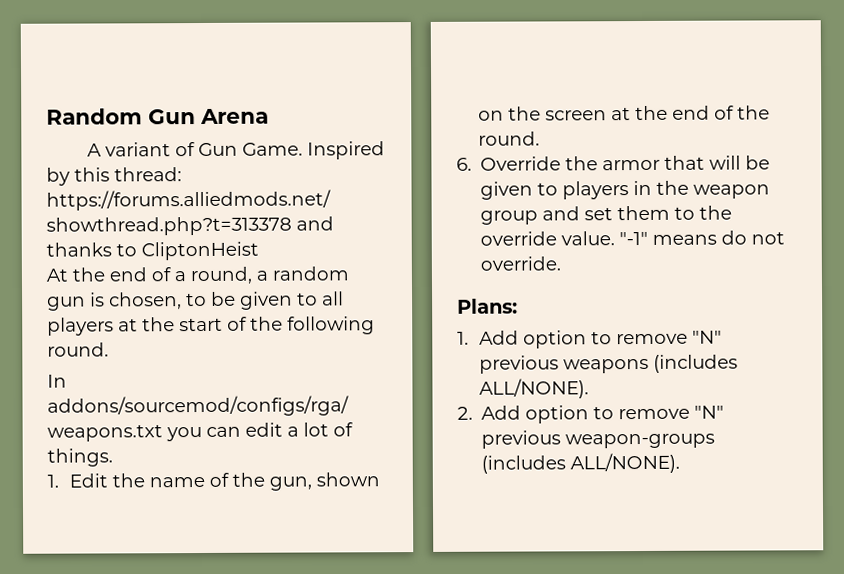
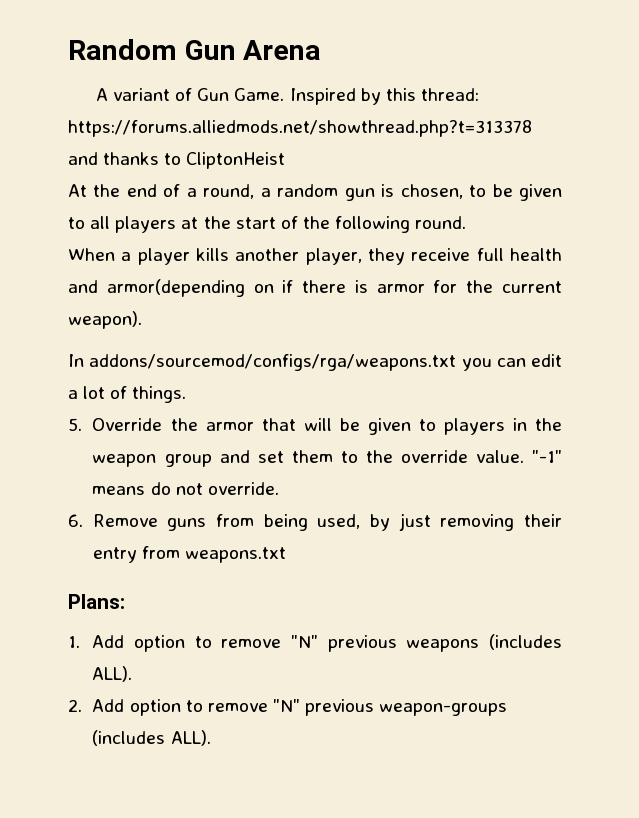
+ When a player kills another player, they receive full health and armor(depending on if there is armor for the current weapon).
- 1. Edit the name of the gun, shown on the screen at the end of the round.
- 6. Override the armor that will be given to players in the weapon group and set them to the override value.
+ 5. Override the armor that will be given to players in the weapon group and set them to the override value.
+ 6. Remove guns from being used, by just removing their entry from weapons.txt
- 1. Add option to remove "N" previous weapons (includes ALL/NONE).
+ 1. Add option to remove "N" previous weapons (includes ALL).
- 2. Add option to remove "N" previous weapon-groups (includes ALL/NONE).
+ 2. Add option to remove "N" previous weapon-groups (includes ALL).

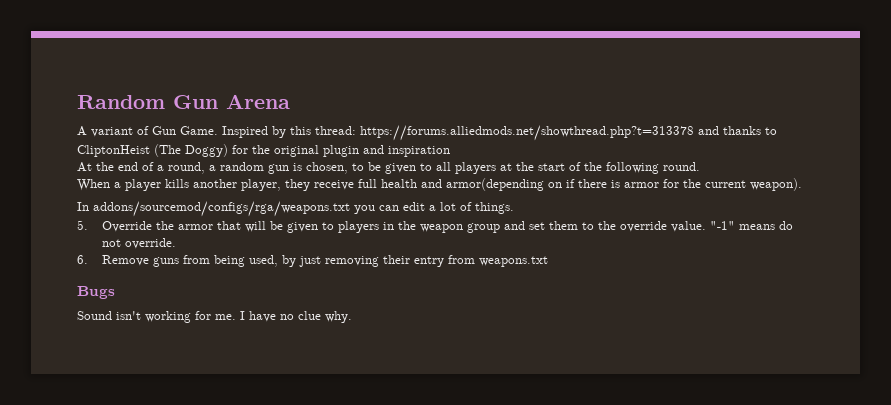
- Inspired by this thread: https://forums.alliedmods.net/showthread.php?t=313378 and thanks to CliptonHeist
+ Inspired by this thread: https://forums.alliedmods.net/showthread.php?t=313378 and thanks to CliptonHeist (The Doggy) for the original plugin and inspiration
- Plans:
- 1. Add option to remove "N" previous weapons (includes ALL).
- 2. Add option to remove "N" previous weapon-groups (includes ALL).
+ Bugs
+ Sound isn't working for me. I have no clue why.

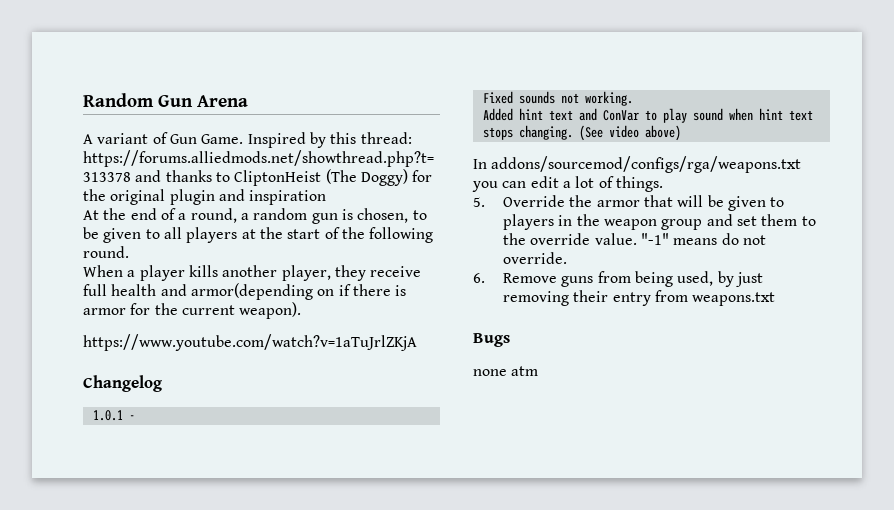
+ https://www.youtube.com/watch?v=1aTuJrlZKjA
+ Changelog
+ 1.0.1 -
+ Fixed sounds not working.
+ Added hint text and ConVar to play sound when hint text stops changing. (See video above)
- Sound isn't working for me. I have no clue why.
+ none atm

